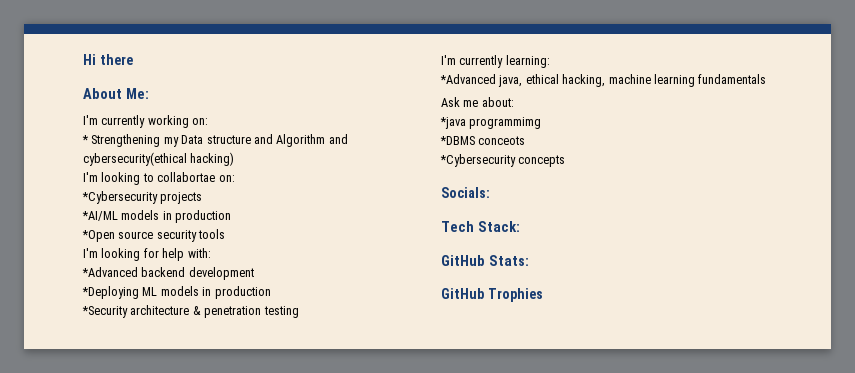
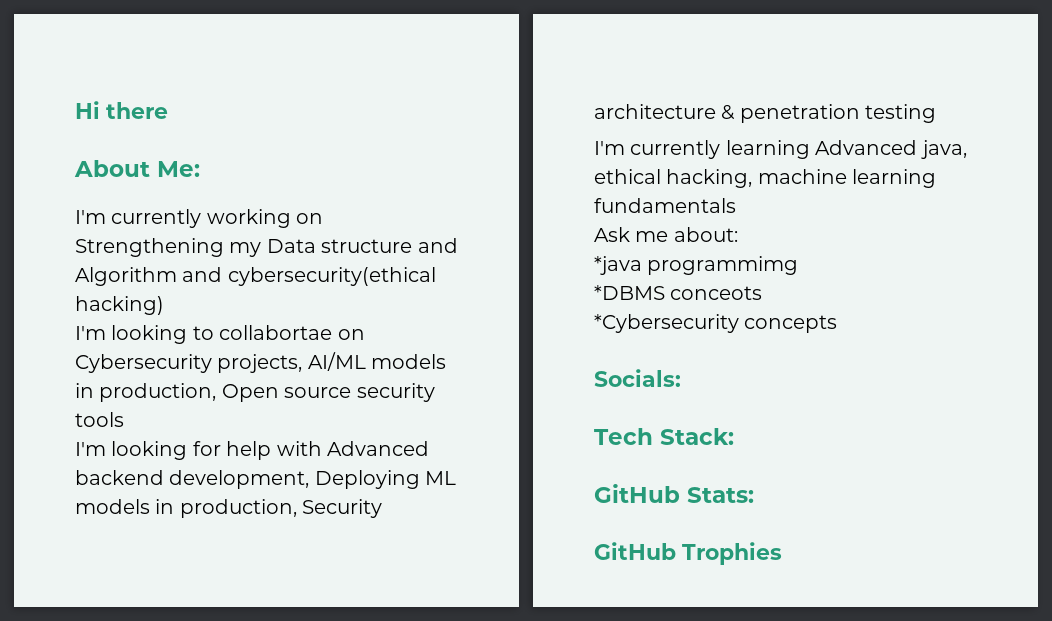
- I'm currently working on:
- * Strengthening my Data structure and Algorithm and cybersecurity(ethical hacking)
+ I'm currently working on Strengthening my Data structure and Algorithm and cybersecurity(ethical hacking)
- I'm looking to collabortae on:
- *Cybersecurity projects
- *AI/ML models in production
- *Open source security tools
+ I'm looking to collabortae on Cybersecurity projects, AI/ML models in production, Open source security tools
- I'm looking for help with:
- *Advanced backend development
- *Deploying ML models in production
- *Security architecture & penetration testing
+ I'm looking for help with Advanced backend development, Deploying ML models in production, Security architecture & penetration testing
- I'm currently learning:
- *Advanced java, ethical hacking, machine learning fundamentals
+ I'm currently learning Advanced java, ethical hacking, machine learning fundamentals

